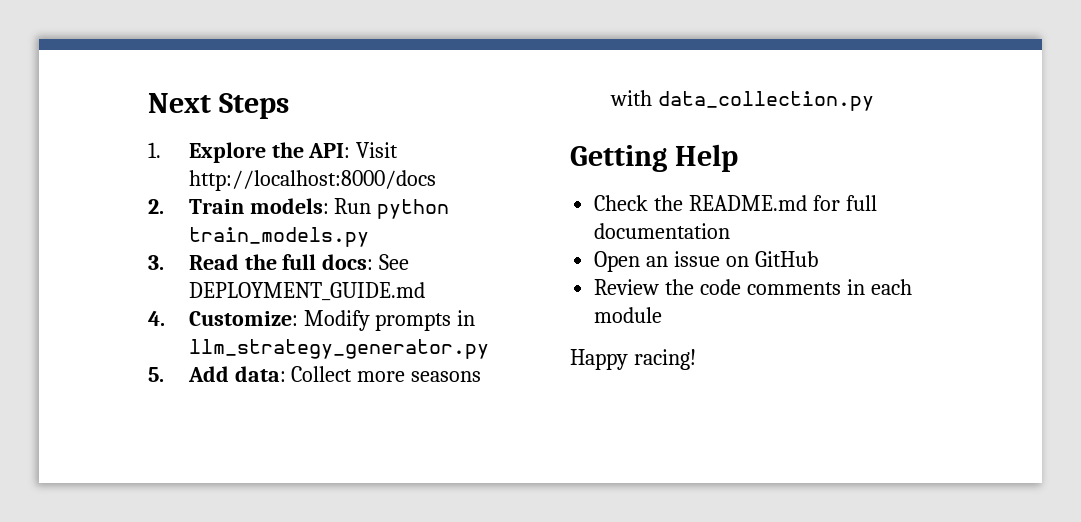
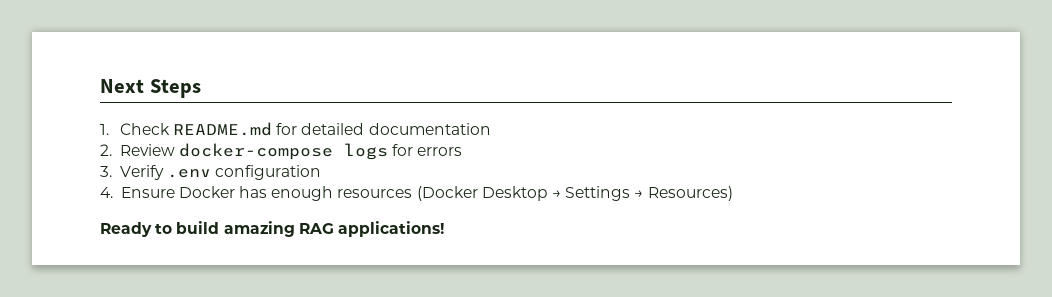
- 1. Explore the API: Visit http://localhost:8000/docs
- 2. Train models: Run python train_models.py
- 3. Read the full docs: See DEPLOYMENT_GUIDE.md
- 4. Customize: Modify prompts in llm_strategy_generator.py
- 5. Add data: Collect more seasons with data_collection.py
- Getting Help
- Check the README.md for full documentation
- Open an issue on GitHub
- Review the code comments in each module
- Happy racing!
+ 1. Check README.md for detailed documentation
+ 2. Review docker-compose logs for errors
+ 3. Verify .env configuration
+ 4. Ensure Docker has enough resources (Docker Desktop → Settings → Resources)
+ Ready to build amazing RAG applications!

